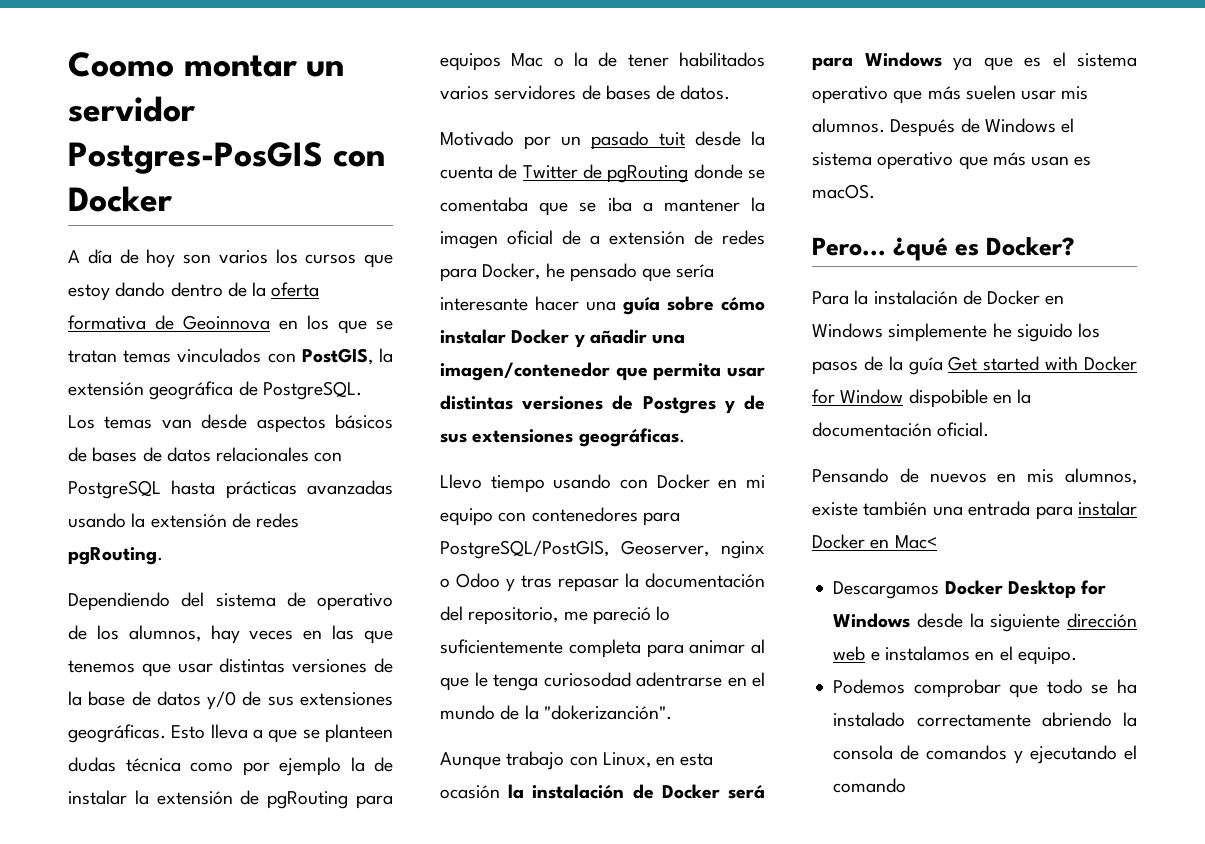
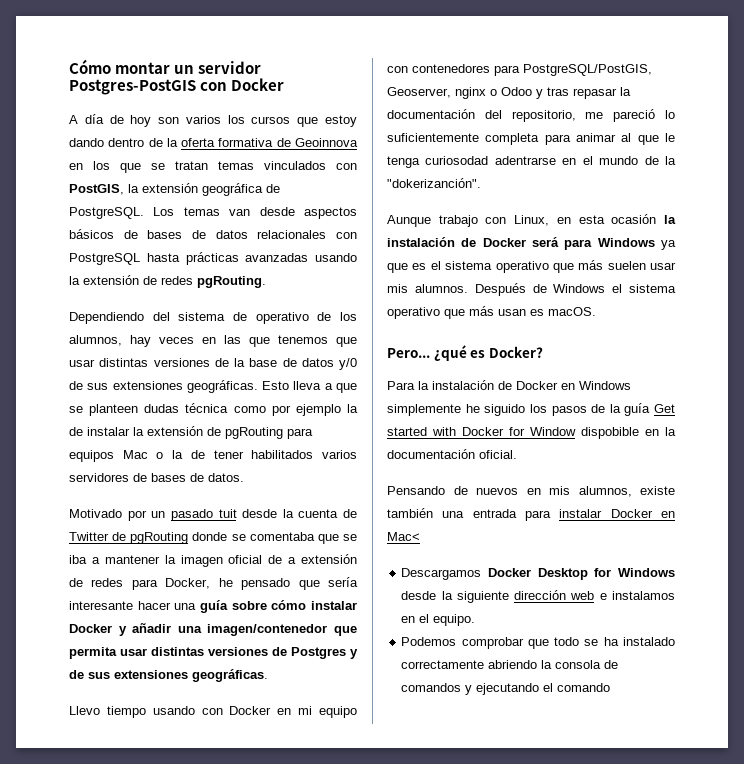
- Coomo montar un servidor Postgres-PosGIS con Docker
+ Cómo montar un servidor Postgres-PostGIS con Docker

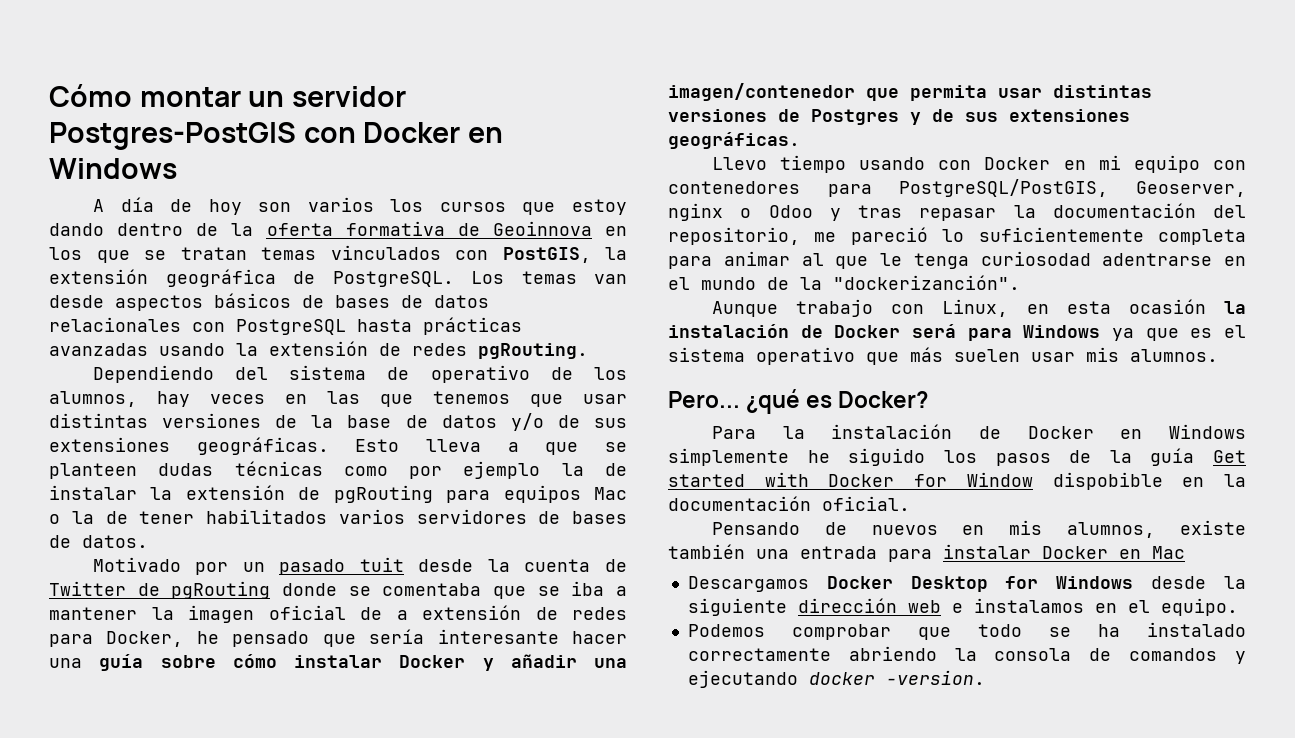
- Cómo montar un servidor Postgres-PostGIS con Docker
+ Cómo montar un servidor Postgres-PostGIS con Docker en Windows
- Dependiendo del sistema de operativo de los alumnos, hay veces en las que tenemos que usar distintas versiones de la base de datos y/0 de sus extensiones geográficas.
+ Dependiendo del sistema de operativo de los alumnos, hay veces en las que tenemos que usar distintas versiones de la base de datos y/o de sus extensiones geográficas.
- Esto lleva a que se planteen dudas técnica como por ejemplo la de instalar la extensión de pgRouting para equipos Mac o la de tener habilitados varios servidores de bases de datos.
+ Esto lleva a que se planteen dudas técnicas como por ejemplo la de instalar la extensión de pgRouting para equipos Mac o la de tener habilitados varios servidores de bases de datos.
- Llevo tiempo usando con Docker en mi equipo con contenedores para PostgreSQL/PostGIS, Geoserver, nginx o Odoo y tras repasar la documentación del repositorio, me pareció lo suficientemente completa para animar al que le tenga curiosodad adentrarse en el mundo de la "dokerizanción".
+ Llevo tiempo usando con Docker en mi equipo con contenedores para PostgreSQL/PostGIS, Geoserver, nginx o Odoo y tras repasar la documentación del repositorio, me pareció lo suficientemente completa para animar al que le tenga curiosodad adentrarse en el mundo de la "dockerizanción".
- Después de Windows el sistema operativo que más usan es macOS.
- Pensando de nuevos en mis alumnos, existe también una entrada para instalar Docker en Mac<
+ Pensando de nuevos en mis alumnos, existe también una entrada para instalar Docker en Mac
- Podemos comprobar que todo se ha instalado correctamente abriendo la consola de comandos y ejecutando el comando
+ Podemos comprobar que todo se ha instalado correctamente abriendo la consola de comandos y ejecutando docker -version.

